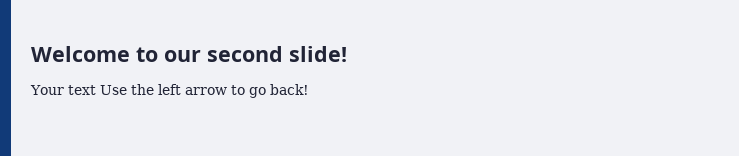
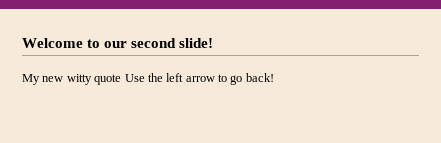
- Your text Use the left arrow to go back!
+ My new witty quote Use the left arrow to go back!

